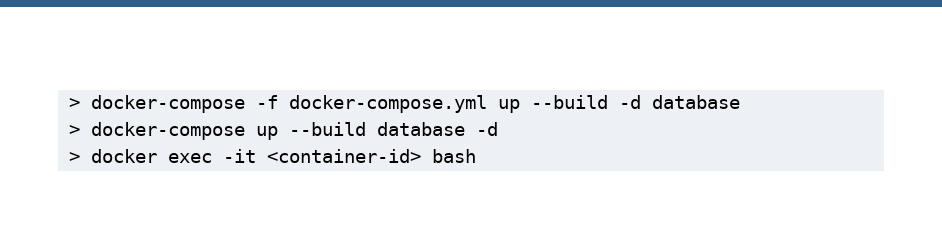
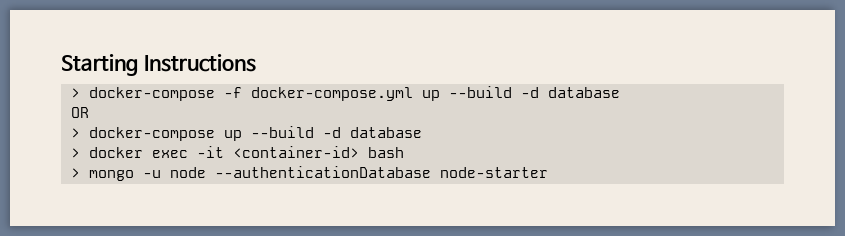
+ Starting Instructions
+ OR
- > docker-compose up --build database -d
+ > docker-compose up --build -d database
+ > mongo -u node --authenticationDatabase node-starter

